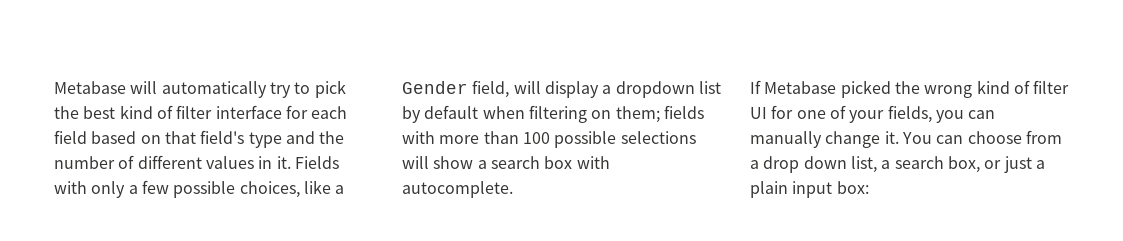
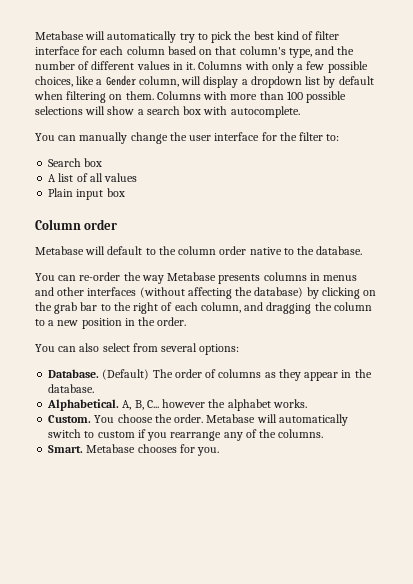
- Metabase will automatically try to pick the best kind of filter interface for each field based on that field's type and the number of different values in it.
+ Metabase will automatically try to pick the best kind of filter interface for each column based on that column's type, and the number of different values in it.
- Fields with only a few possible choices, like a Gender field, will display a dropdown list by default when filtering on them; fields with more than 100 possible selections will show a search box with autocomplete.
+ Columns with only a few possible choices, like a Gender column, will display a dropdown list by default when filtering on them. Columns with more than 100 possible selections will show a search box with autocomplete.
- If Metabase picked the wrong kind of filter UI for one of your fields, you can manually change it. You can choose from a drop down list, a search box, or just a plain input box:
+ You can manually change the user interface for the filter to:
+ Search box
+ A list of all values
+ Plain input box
+ Column order
+ Metabase will default to the column order native to the database.
+ You can re-order the way Metabase presents columns in menus and other interfaces (without affecting the database) by clicking on the grab bar to the right of each column, and dragging the column to a new position in the order.
+ You can also select from several options:
+ Database. (Default) The order of columns as they appear in the database.
+ Alphabetical. A, B, C... however the alphabet works.
+ Custom. You choose the order. Metabase will automatically switch to custom if you rearrange any of the columns.
+ Smart. Metabase chooses for you.

